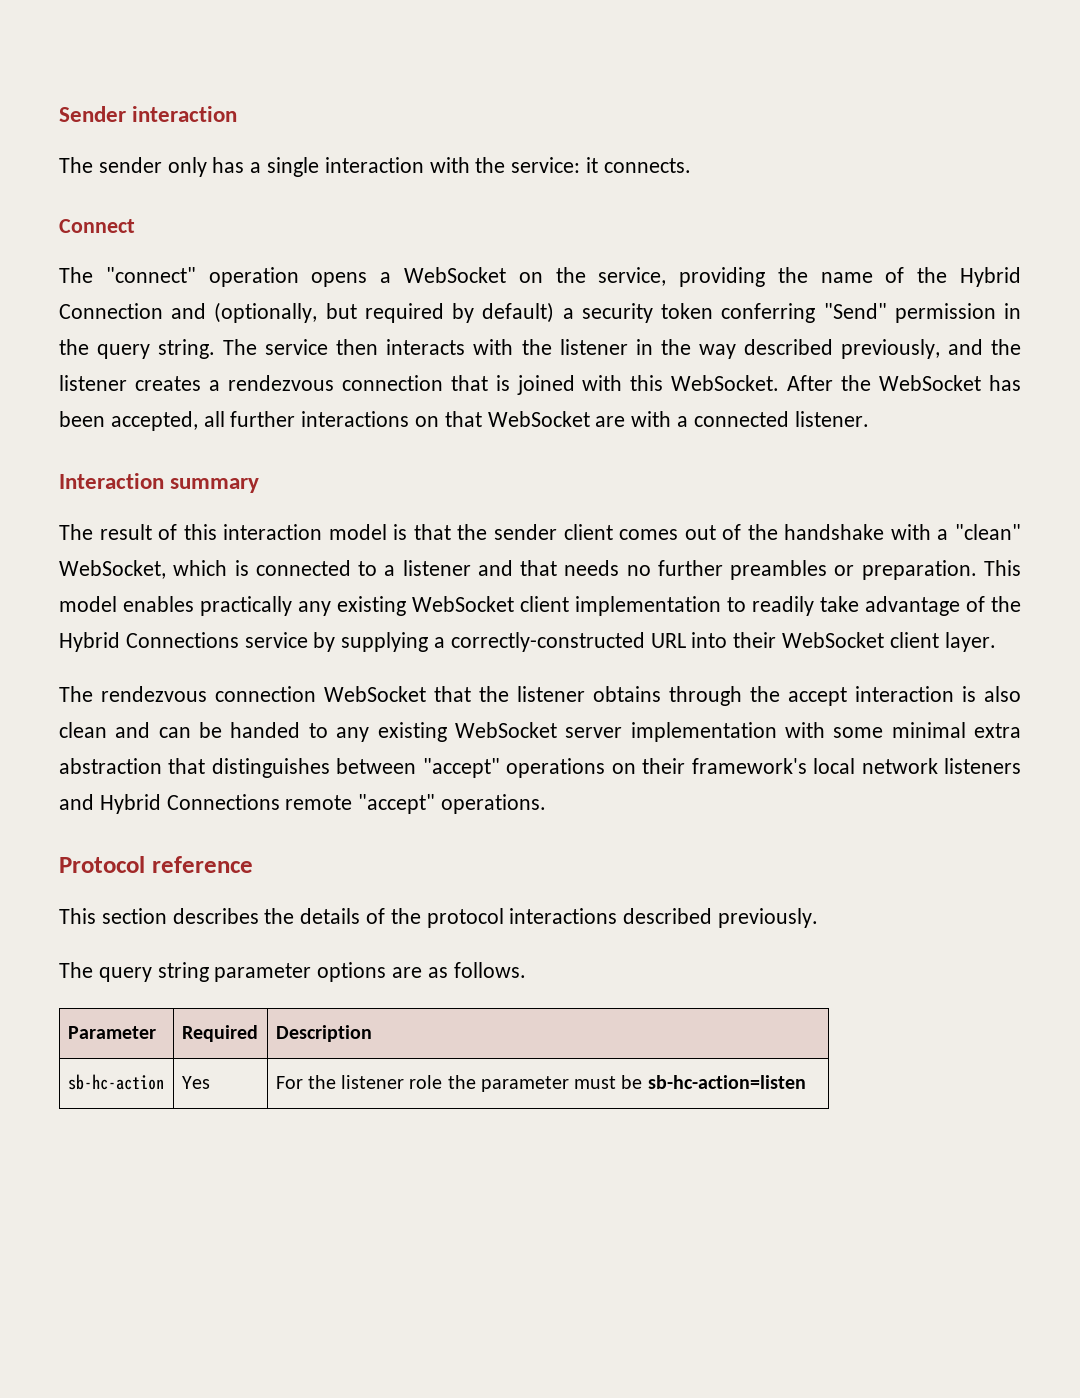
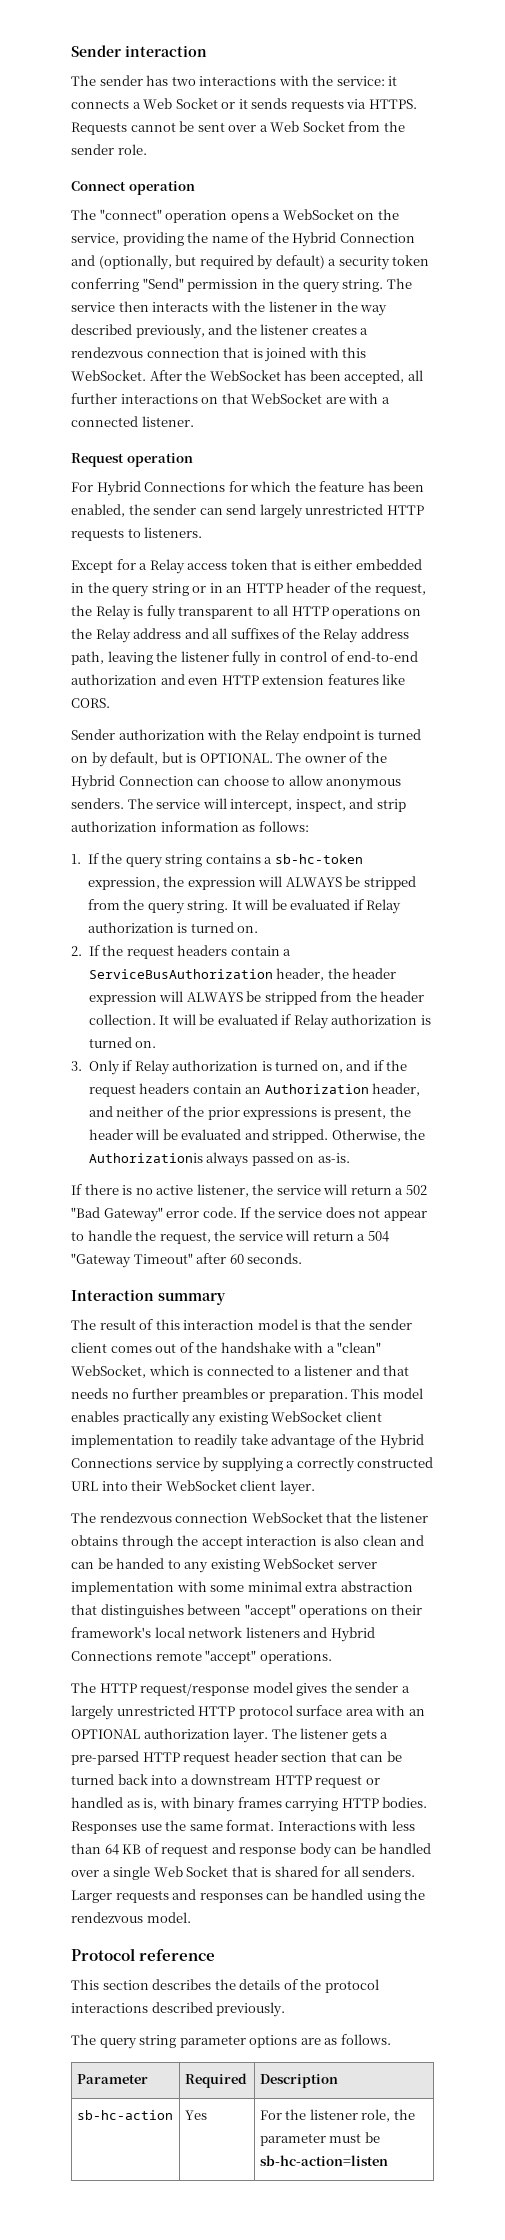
- The sender only has a single interaction with the service: it connects.
+ The sender has two interactions with the service: it connects a Web Socket or it sends requests via HTTPS. Requests cannot be sent over a Web Socket from the sender role.
- Connect
+ Connect operation
+ Request operation
+ For Hybrid Connections for which the feature has been enabled, the sender can send largely unrestricted HTTP requests to listeners.
+ Except for a Relay access token that is either embedded in the query string or in an HTTP header of the request, the Relay is fully transparent to all HTTP operations on the Relay address and all suffixes of the Relay address path, leaving the listener fully in control of end-to-end authorization and even HTTP extension features like CORS.
+ Sender authorization with the Relay endpoint is turned on by default, but is OPTIONAL. The owner of the Hybrid Connection can choose to allow anonymous senders. The service will intercept, inspect, and strip authorization information as follows:
+ 1. If the query string contains a sb-hc-token expression, the expression will ALWAYS be stripped from the query string. It will be evaluated if Relay authorization is turned on.
+ 2. If the request headers contain a ServiceBusAuthorization header, the header expression will ALWAYS be stripped from the header collection. It will be evaluated if Relay authorization is turned on.
+ 3. Only if Relay authorization is turned on, and if the request headers contain an Authorization header, and neither of the prior expressions is present, the header will be evaluated and stripped. Otherwise, the Authorizationis always passed on as-is.
+ If there is no active listener, the service will return a 502 "Bad Gateway" error code. If the service does not appear to handle the request, the service will return a 504 "Gateway Timeout" after 60 seconds.
- This model enables practically any existing WebSocket client implementation to readily take advantage of the Hybrid Connections service by supplying a correctly-constructed URL into their WebSocket client layer.
+ This model enables practically any existing WebSocket client implementation to readily take advantage of the Hybrid Connections service by supplying a correctly constructed URL into their WebSocket client layer.
+ The HTTP request/response model gives the sender a largely unrestricted HTTP protocol surface area with an OPTIONAL authorization layer. The listener gets a pre-parsed HTTP request header section that can be turned back into a downstream HTTP request or handled as is, with binary frames carrying HTTP bodies. Responses use the same format. Interactions with less than 64 KB of request and response body can be handled over a single Web Socket that is shared for all senders. Larger requests and responses can be handled using the rendezvous model.
- sb-hc-action | Yes | For the listener role the parameter must be sb-hc-action=listen
+ sb-hc-action | Yes | For the listener role, the parameter must be sb-hc-action=listen

